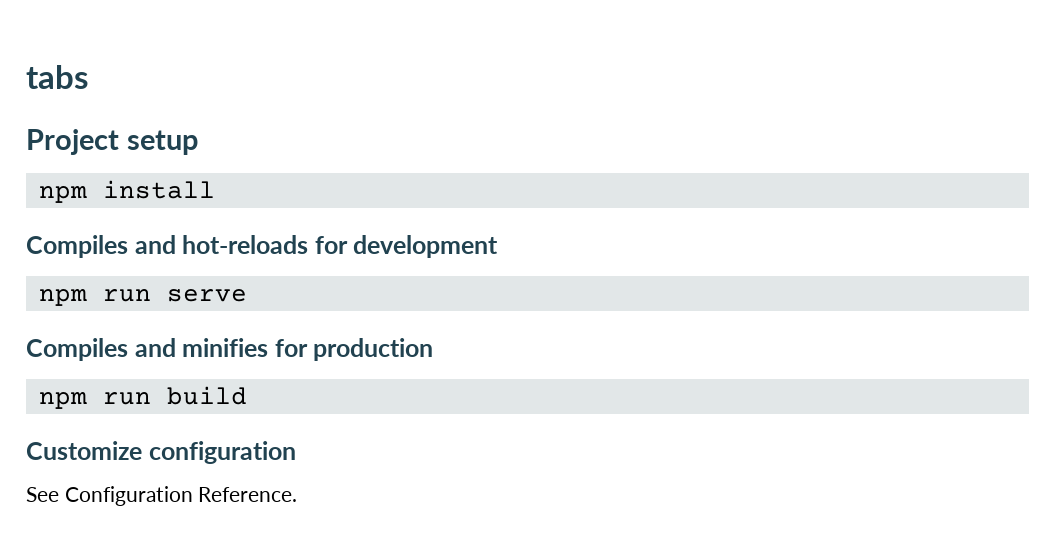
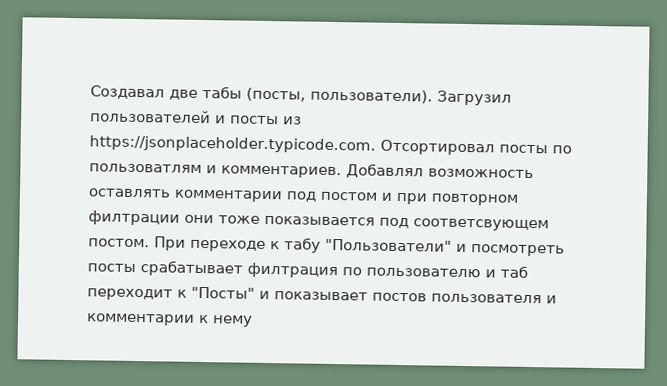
- tabs
- Project setup
- npm install
- Compiles and hot-reloads for development
- npm run serve
- Compiles and minifies for production
- npm run build
- Customize configuration
- See Configuration Reference.
+ Создавал две табы (посты, пользователи). Загрузил пользователей и посты из https://jsonplaceholder.typicode.com. Отсортировал посты по пользоватлям и комментариев. Добавлял возможность оставлять комментарии под постом и при повторном филтрации они тоже показывается под соответсвующем постом. При переходе к табу "Пользователи" и посмотреть посты срабатывает филтрация по пользователю и таб переходит к "Посты" и показывает постов пользователя и комментарии к нему

